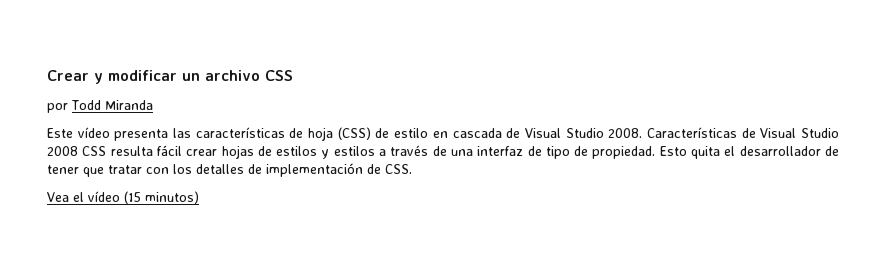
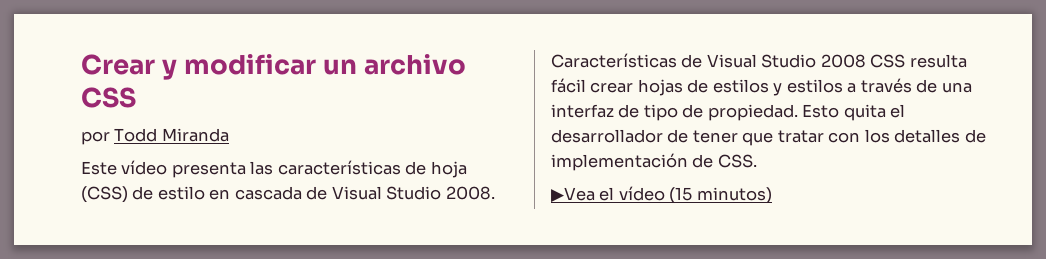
- Vea el vídeo (15 minutos)
+ ▶Vea el vídeo (15 minutos)

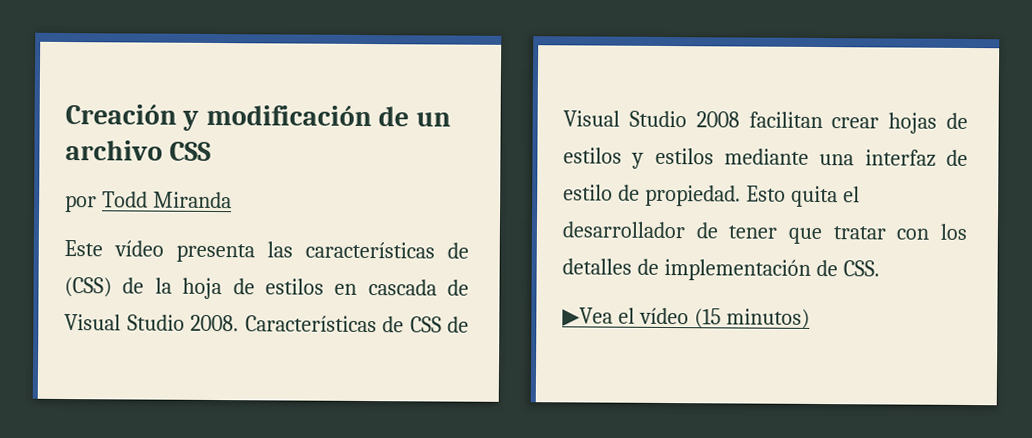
- Crear y modificar un archivo CSS
+ Creación y modificación de un archivo CSS
- Este vídeo presenta las características de hoja (CSS) de estilo en cascada de Visual Studio 2008.
+ Este vídeo presenta las características de (CSS) de la hoja de estilos en cascada de Visual Studio 2008.
- Características de Visual Studio 2008 CSS resulta fácil crear hojas de estilos y estilos a través de una interfaz de tipo de propiedad.
+ Características de CSS de Visual Studio 2008 facilitan crear hojas de estilos y estilos mediante una interfaz de estilo de propiedad.

